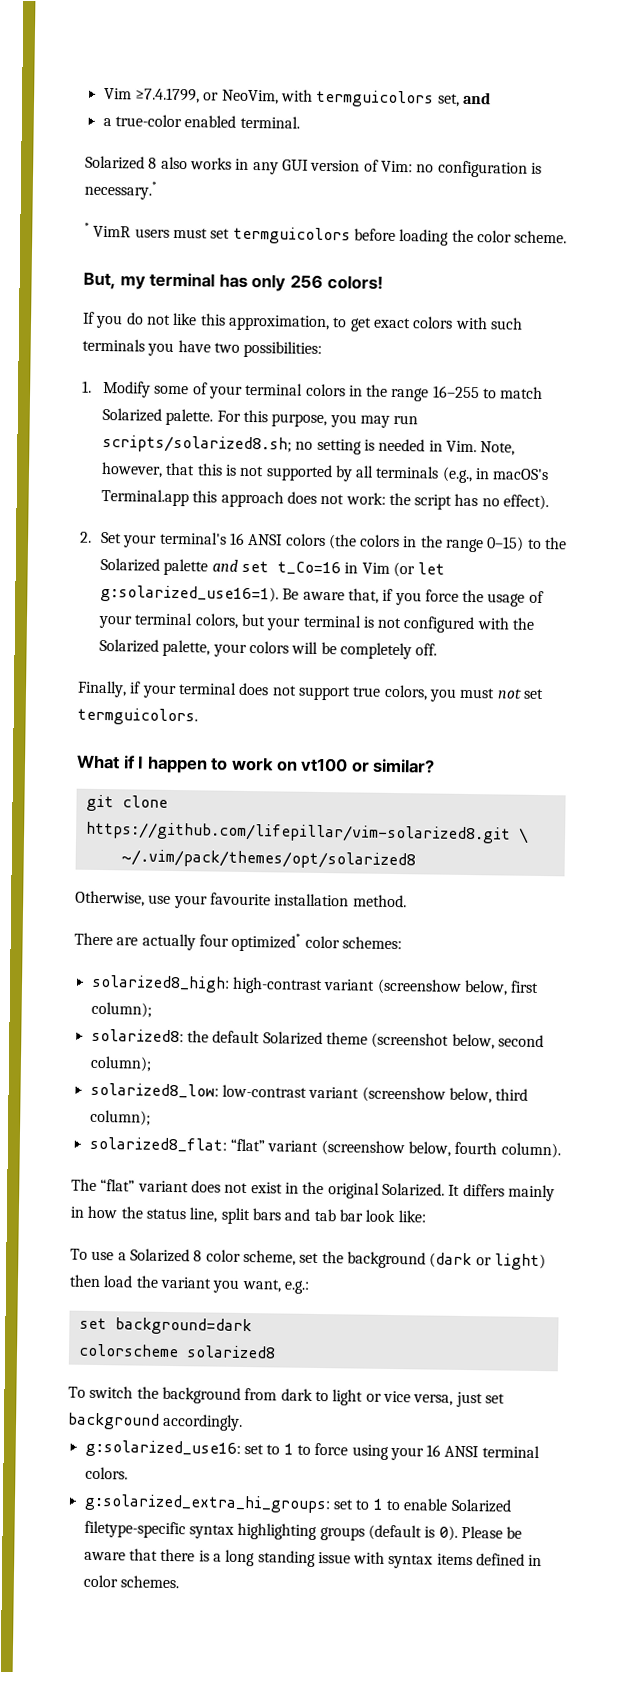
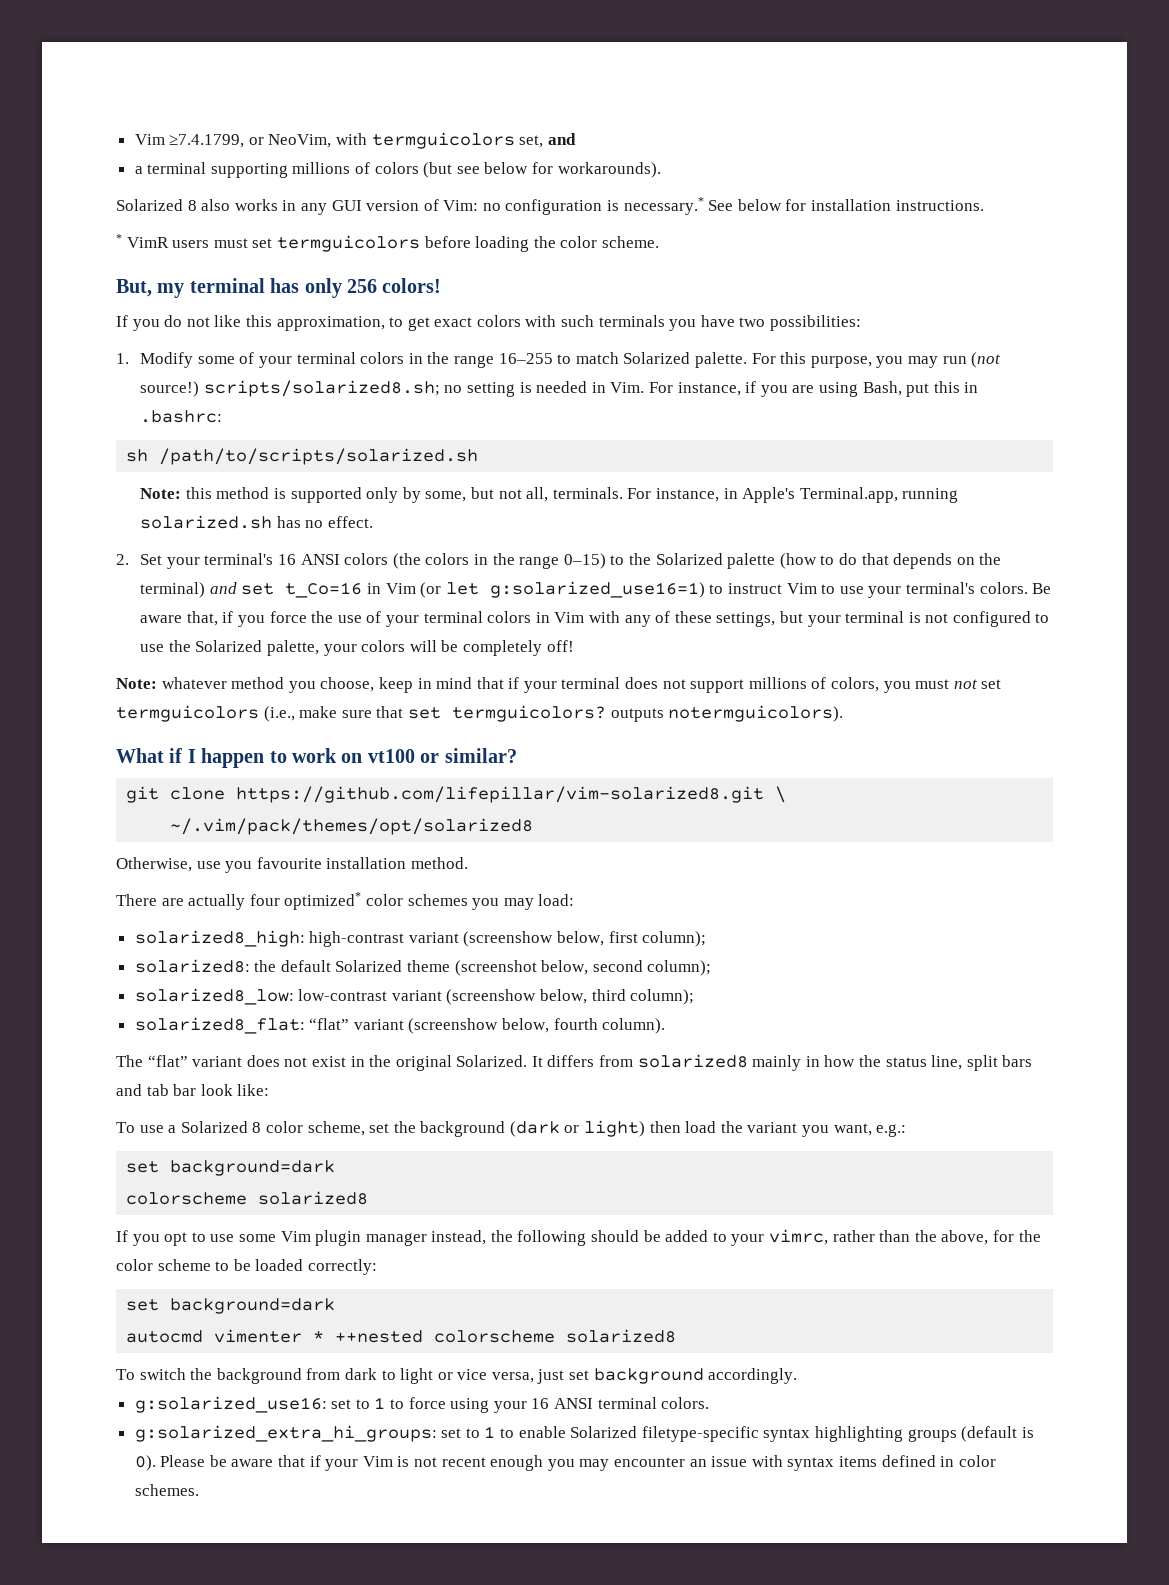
- a true-color enabled terminal.
+ a terminal supporting millions of colors (but see below for workarounds).
- Solarized 8 also works in any GUI version of Vim: no configuration is necessary.*
+ Solarized 8 also works in any GUI version of Vim: no configuration is necessary.* See below for installation instructions.
- For this purpose, you may run scripts/solarized8.sh; no setting is needed in Vim. Note, however, that this is not supported by all terminals (e.g., in macOS's Terminal.app this approach does not work: the script has no effect).
+ For this purpose, you may run (not source!) scripts/solarized8.sh; no setting is needed in Vim. For instance, if you are using Bash, put this in .bashrc:
+ sh /path/to/scripts/solarized.sh
+ Note: this method is supported only by some, but not all, terminals. For instance, in Apple's Terminal.app, running solarized.sh has no effect.
- 2. Set your terminal's 16 ANSI colors (the colors in the range 0–15) to the Solarized palette and set t_Co=16 in Vim (or let g:solarized_use16=1).
+ 2. Set your terminal's 16 ANSI colors (the colors in the range 0–15) to the Solarized palette (how to do that depends on the terminal) and set t_Co=16 in Vim (or let g:solarized_use16=1) to instruct Vim to use your terminal's colors.
- Be aware that, if you force the usage of your terminal colors, but your terminal is not configured with the Solarized palette, your colors will be completely off.
- Finally, if your terminal does not support true colors, you must not set termguicolors.
+ Be aware that, if you force the use of your terminal colors in Vim with any of these settings, but your terminal is not configured to use the Solarized palette, your colors will be completely off!
+ Note: whatever method you choose, keep in mind that if your terminal does not support millions of colors, you must not set termguicolors (i.e., make sure that set termguicolors? outputs notermguicolors).
- Otherwise, use your favourite installation method.
+ Otherwise, use you favourite installation method.
- There are actually four optimized* color schemes:
+ There are actually four optimized* color schemes you may load:
- It differs mainly in how the status line, split bars and tab bar look like:
+ It differs from solarized8 mainly in how the status line, split bars and tab bar look like:
+ If you opt to use some Vim plugin manager instead, the following should be added to your vimrc, rather than the above, for the color scheme to be loaded correctly:
+ set background=dark
+ autocmd vimenter * ++nested colorscheme solarized8
- Please be aware that there is a long standing issue with syntax items defined in color schemes.
+ Please be aware that if your Vim is not recent enough you may encounter an issue with syntax items defined in color schemes.

